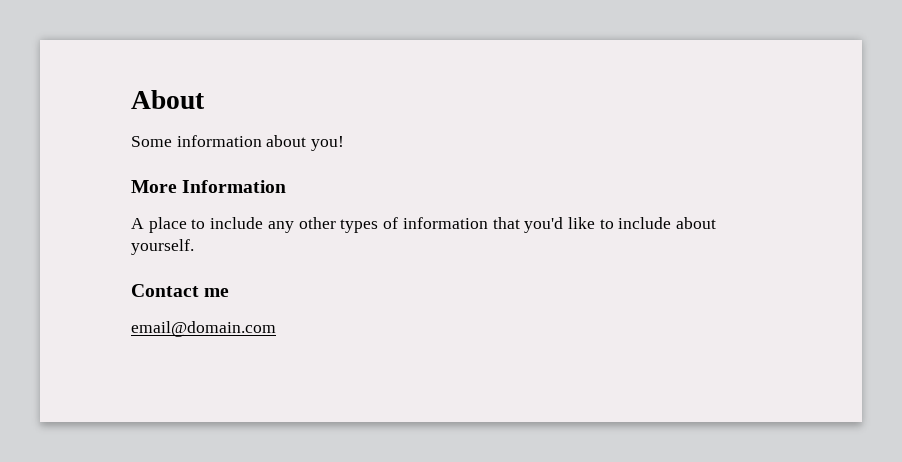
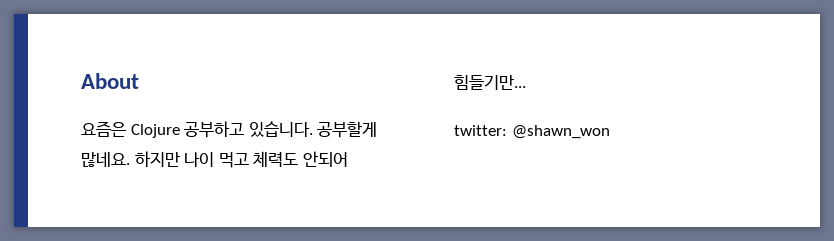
- Some information about you!
- More Information
- A place to include any other types of information that you'd like to include about yourself.
- Contact me
- email@domain.com
+ 요즘은 Clojure 공부하고 있습니다. 공부할게 많네요. 하지만 나이 먹고 체력도 안되어 힘들기만...
+ twitter: @shawn_won

